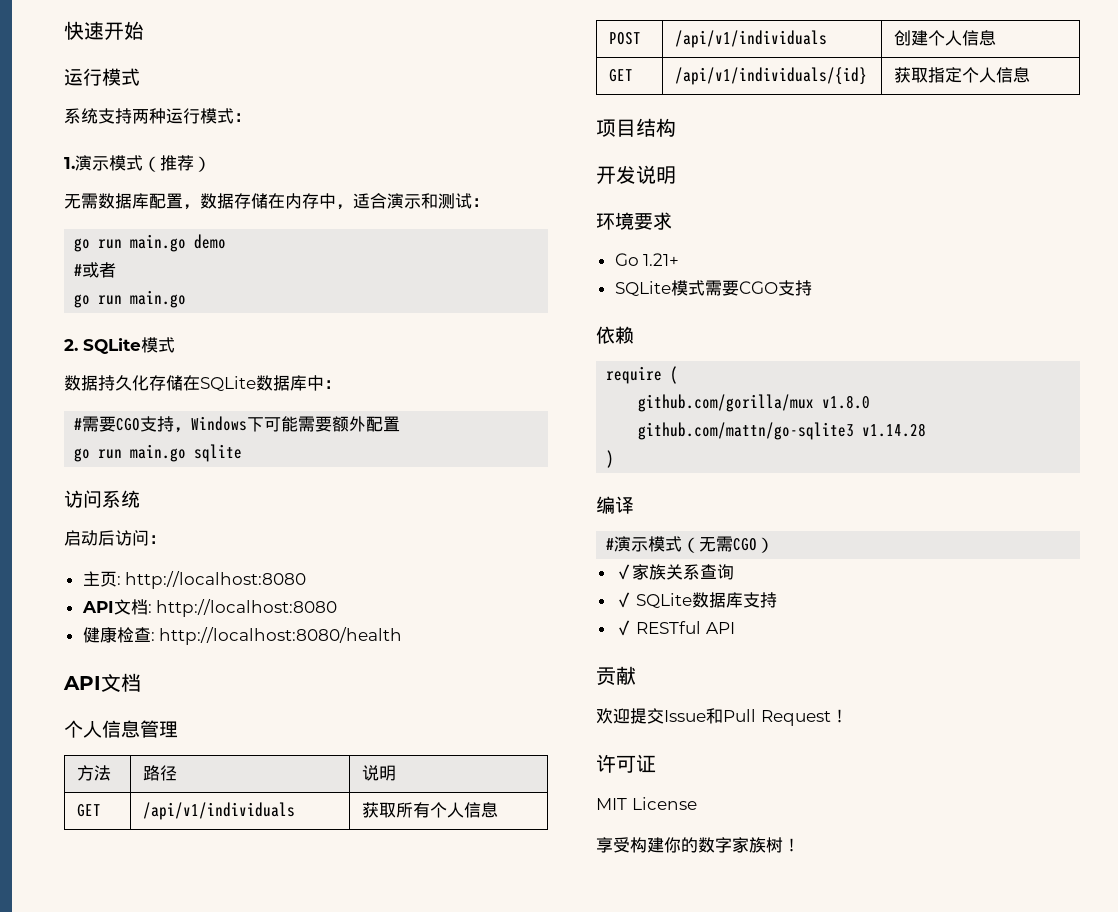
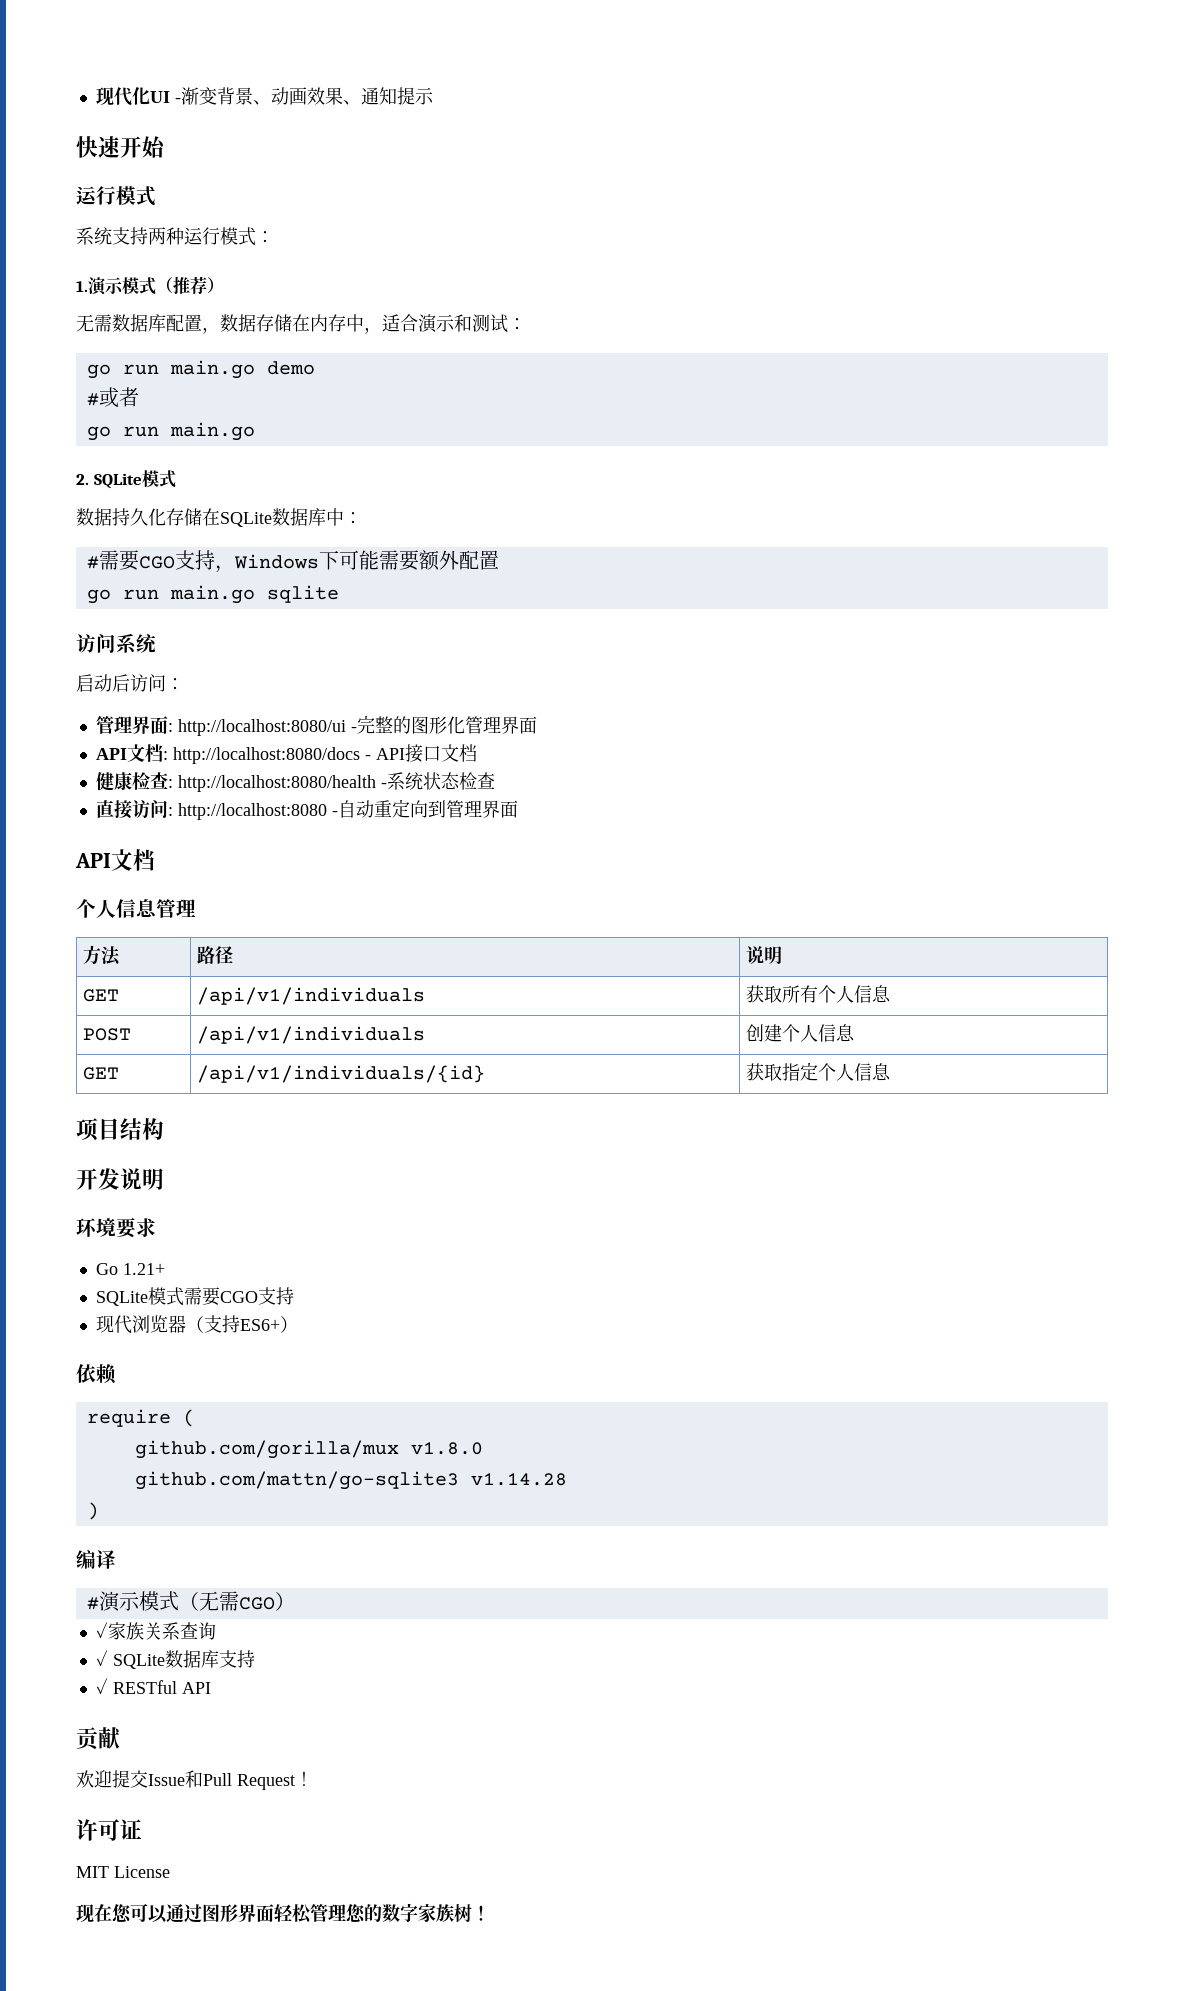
+ 现代化UI -渐变背景、动画效果、通知提示
- 主页: http://localhost:8080
- API文档: http://localhost:8080
- 健康检查: http://localhost:8080/health
+ 管理界面: http://localhost:8080/ui -完整的图形化管理界面
+ API文档: http://localhost:8080/docs - API接口文档
+ 健康检查: http://localhost:8080/health -系统状态检查
+ 直接访问: http://localhost:8080 -自动重定向到管理界面
+ 现代浏览器（支持ES6+）
- 享受构建你的数字家族树！
+ 现在您可以通过图形界面轻松管理您的数字家族树！

